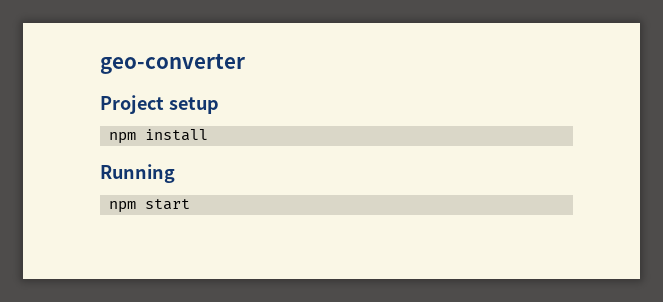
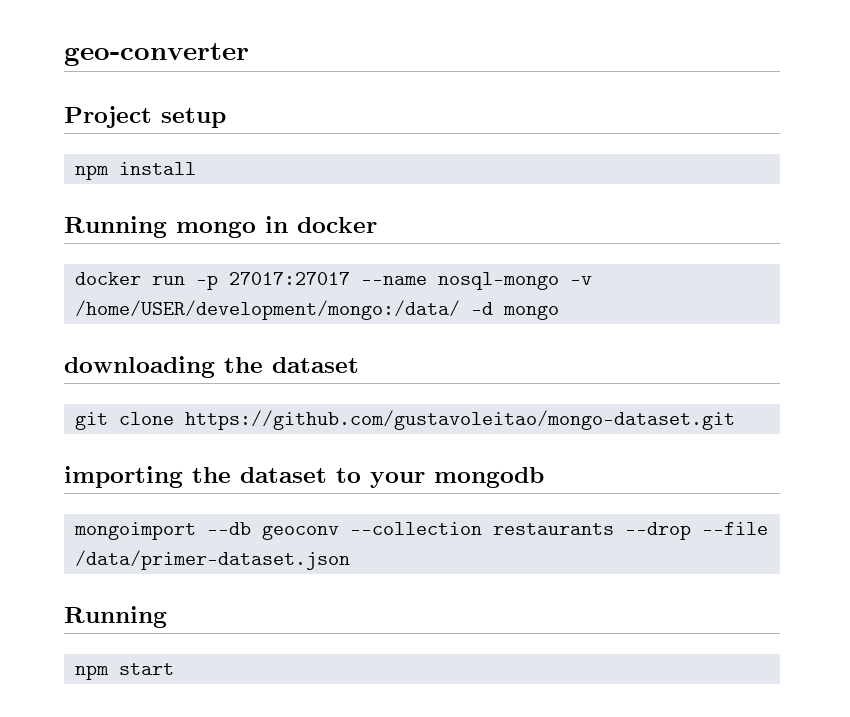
+ Running mongo in docker
+ docker run -p 27017:27017 --name nosql-mongo -v /home/USER/development/mongo:/data/ -d mongo
+ downloading the dataset
+ git clone https://github.com/gustavoleitao/mongo-dataset.git
+ importing the dataset to your mongodb
+ mongoimport --db geoconv --collection restaurants --drop --file /data/primer-dataset.json

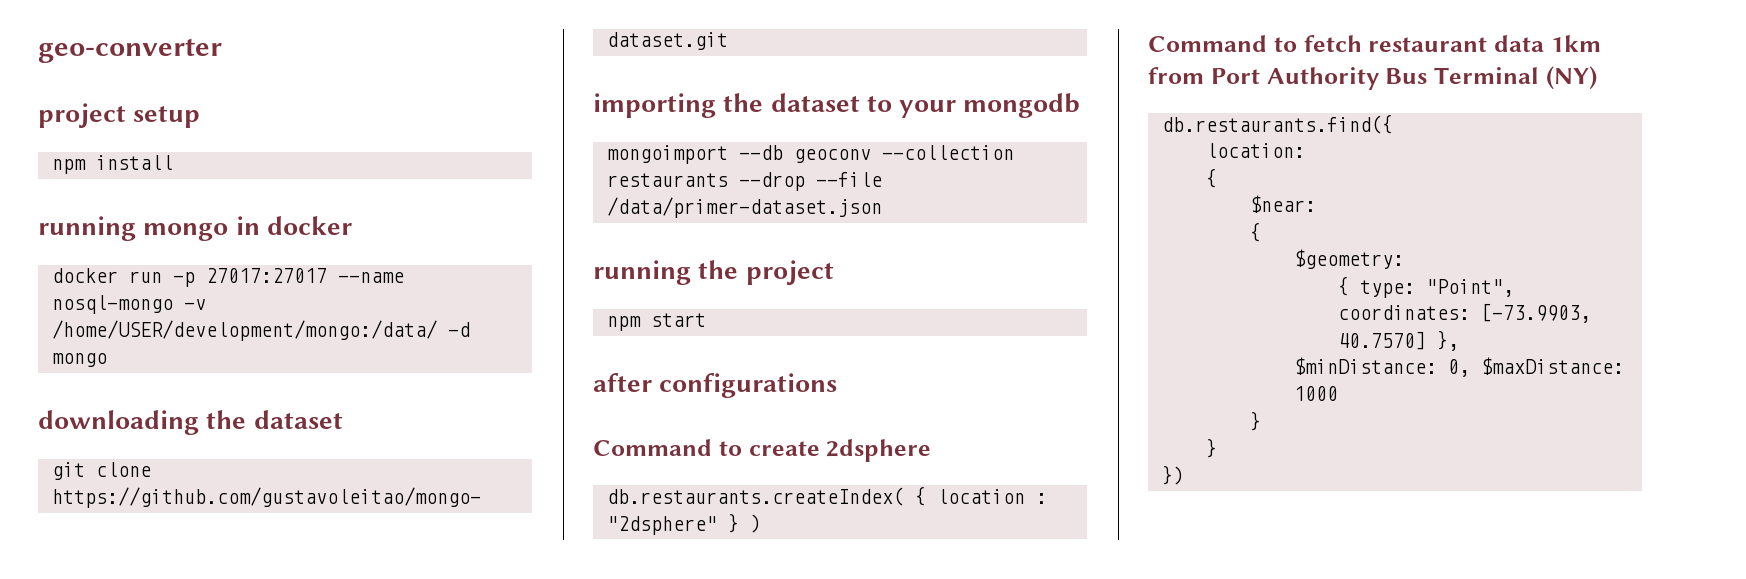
- Project setup
+ project setup
- Running mongo in docker
+ running mongo in docker
  mongoimport --db geoconv --collection restaurants --drop --file /data/primer-dataset.json
- Running
+ running the project
+ after configurations
+ Command to create 2dsphere
+ db.restaurants.createIndex( { location : "2dsphere" } )
+ Command to fetch restaurant data 1km from Port Authority Bus Terminal (NY)
+ db.restaurants.find({
+ location:
+ {
+ $near:
+ {
+ $geometry:
+ { type: "Point", coordinates: [-73.9903, 40.7570] },
+ $minDistance: 0, $maxDistance: 1000
+ }
+ }
+ })

